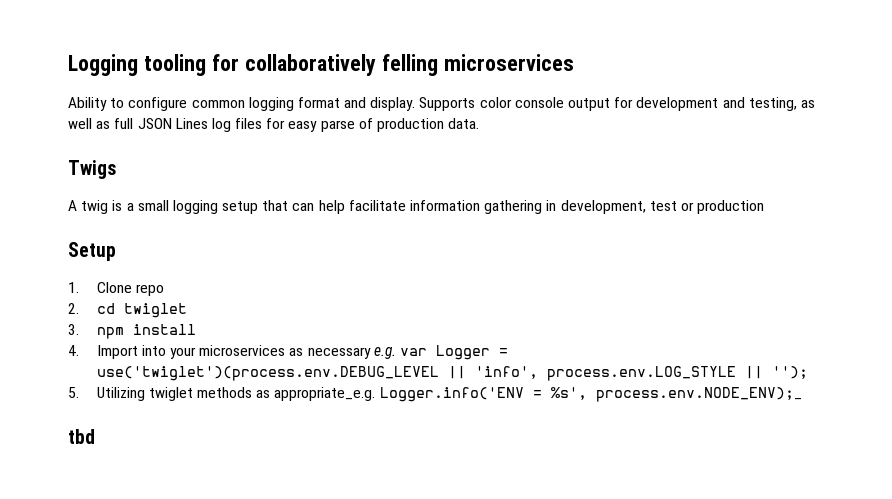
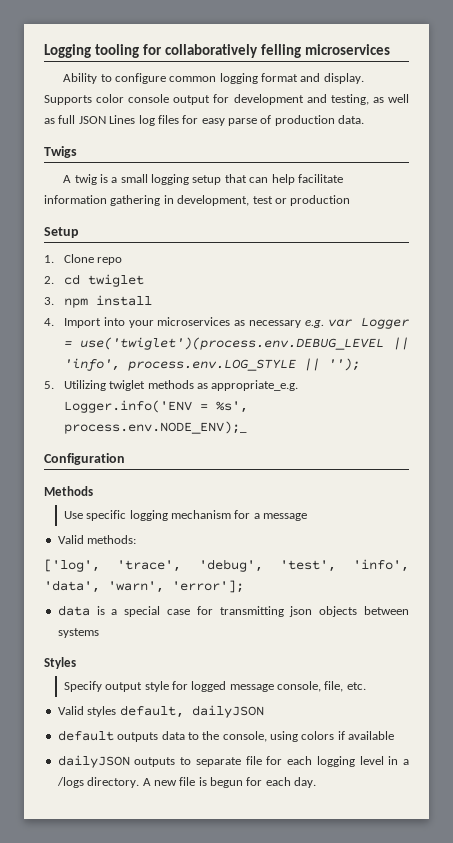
- tbd
+ Configuration
+ Methods
+ Use specific logging mechanism for a message
+ Valid methods:
+ ['log', 'trace', 'debug', 'test', 'info', 'data', 'warn', 'error'];
+ data is a special case for transmitting json objects between systems
+ Styles
+ Specify output style for logged message console, file, etc.
+ Valid styles default, dailyJSON
+ default outputs data to the console, using colors if available
+ dailyJSON outputs to separate file for each logging level in a /logs directory. A new file is begun for each day.

